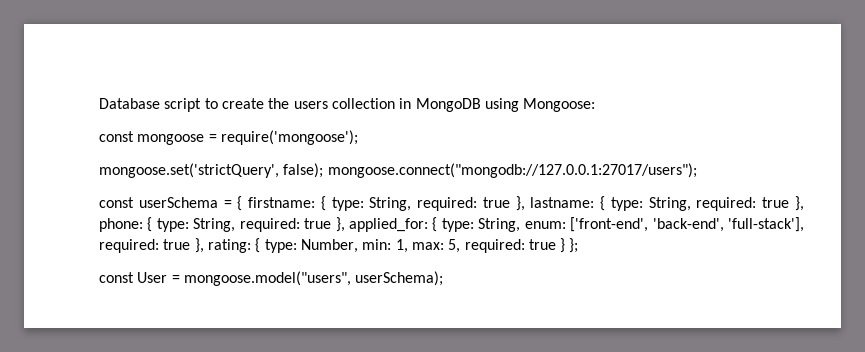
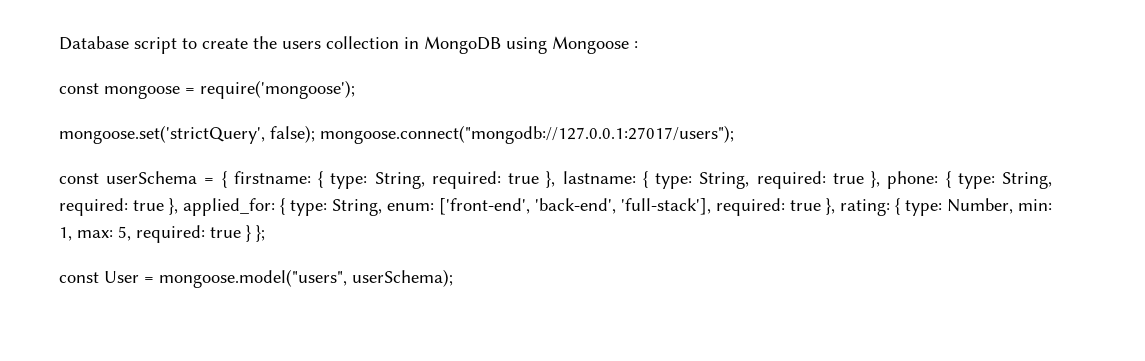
- Database script to create the users collection in MongoDB using Mongoose:
+ Database script to create the users collection in MongoDB using Mongoose :

